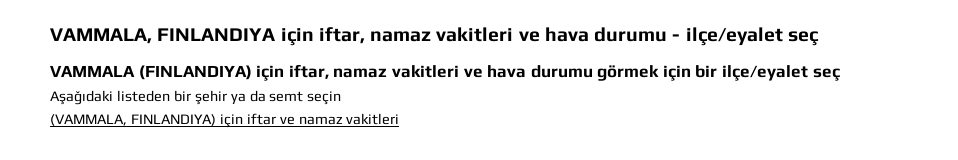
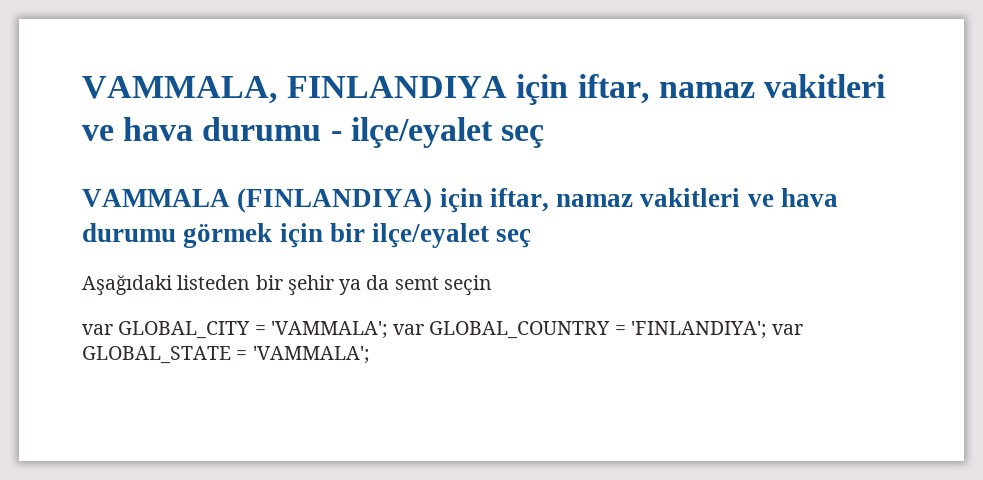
- (VAMMALA, FINLANDIYA) için iftar ve namaz vakitleri
+ var GLOBAL_CITY = 'VAMMALA'; var GLOBAL_COUNTRY = 'FINLANDIYA'; var GLOBAL_STATE = 'VAMMALA';

